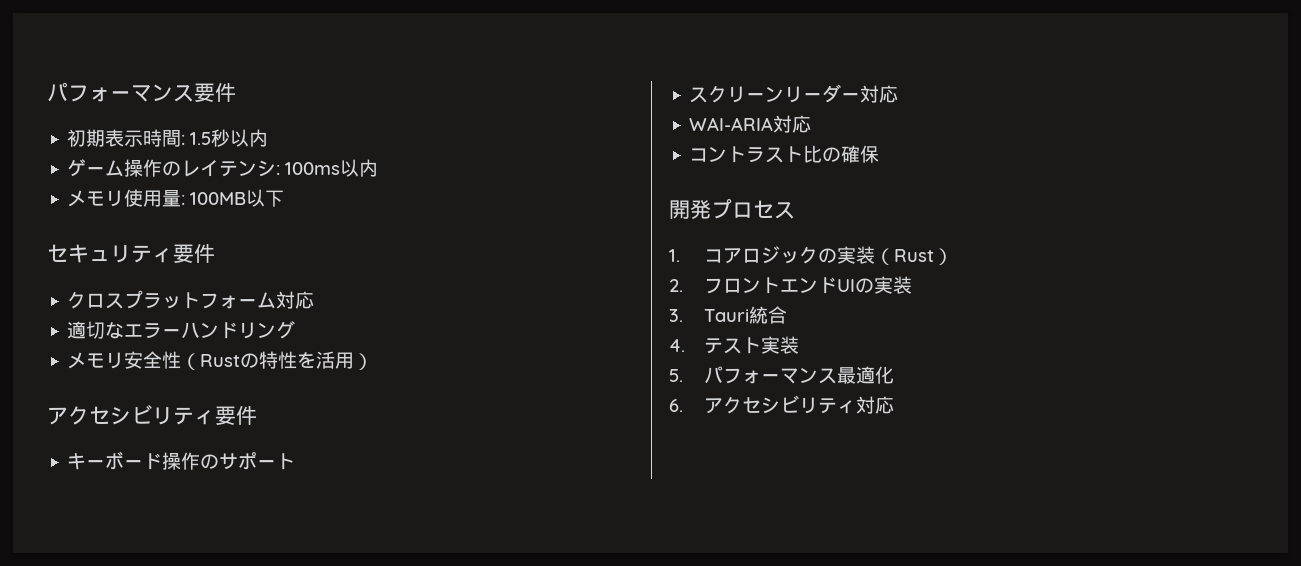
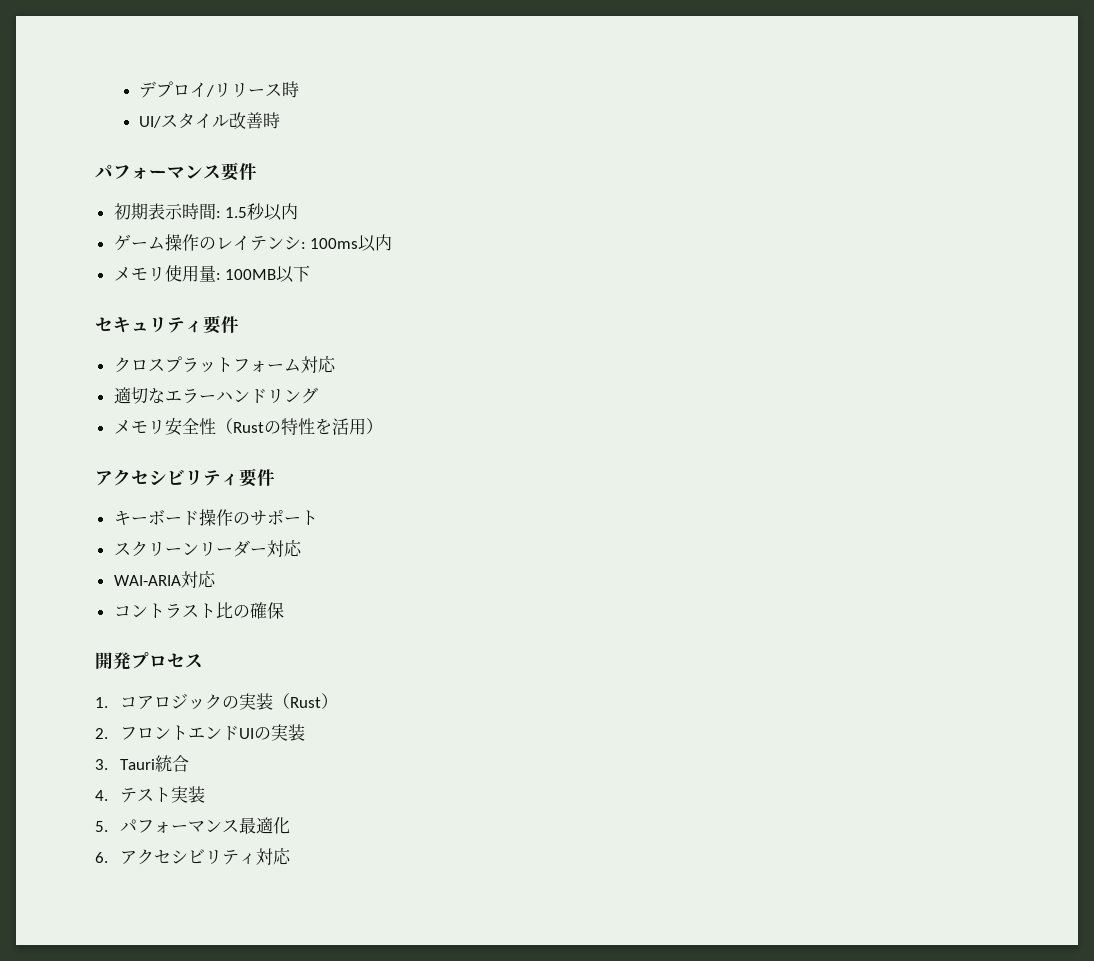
+ デプロイ/リリース時
+ UI/スタイル改善時

